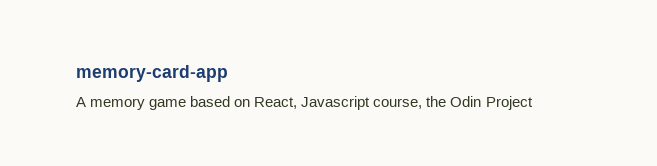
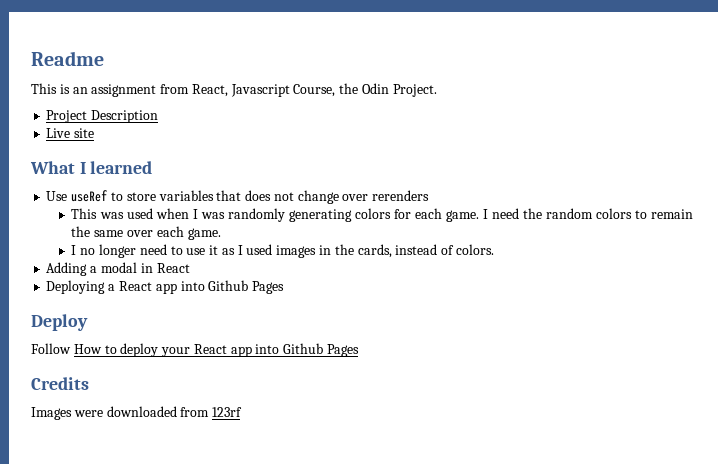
- memory-card-app
- A memory game based on React, Javascript course, the Odin Project
+ Readme
+ This is an assignment from React, Javascript Course, the Odin Project.
+ Project Description
+ Live site
+ What I learned
+ Use useRef to store variables that does not change over rerenders
+ This was used when I was randomly generating colors for each game. I need the random colors to remain the same over each game.
+ I no longer need to use it as I used images in the cards, instead of colors.
+ Adding a modal in React
+ Deploying a React app into Github Pages
+ Deploy
+ Follow How to deploy your React app into Github Pages
+ Credits
+ Images were downloaded from 123rf

